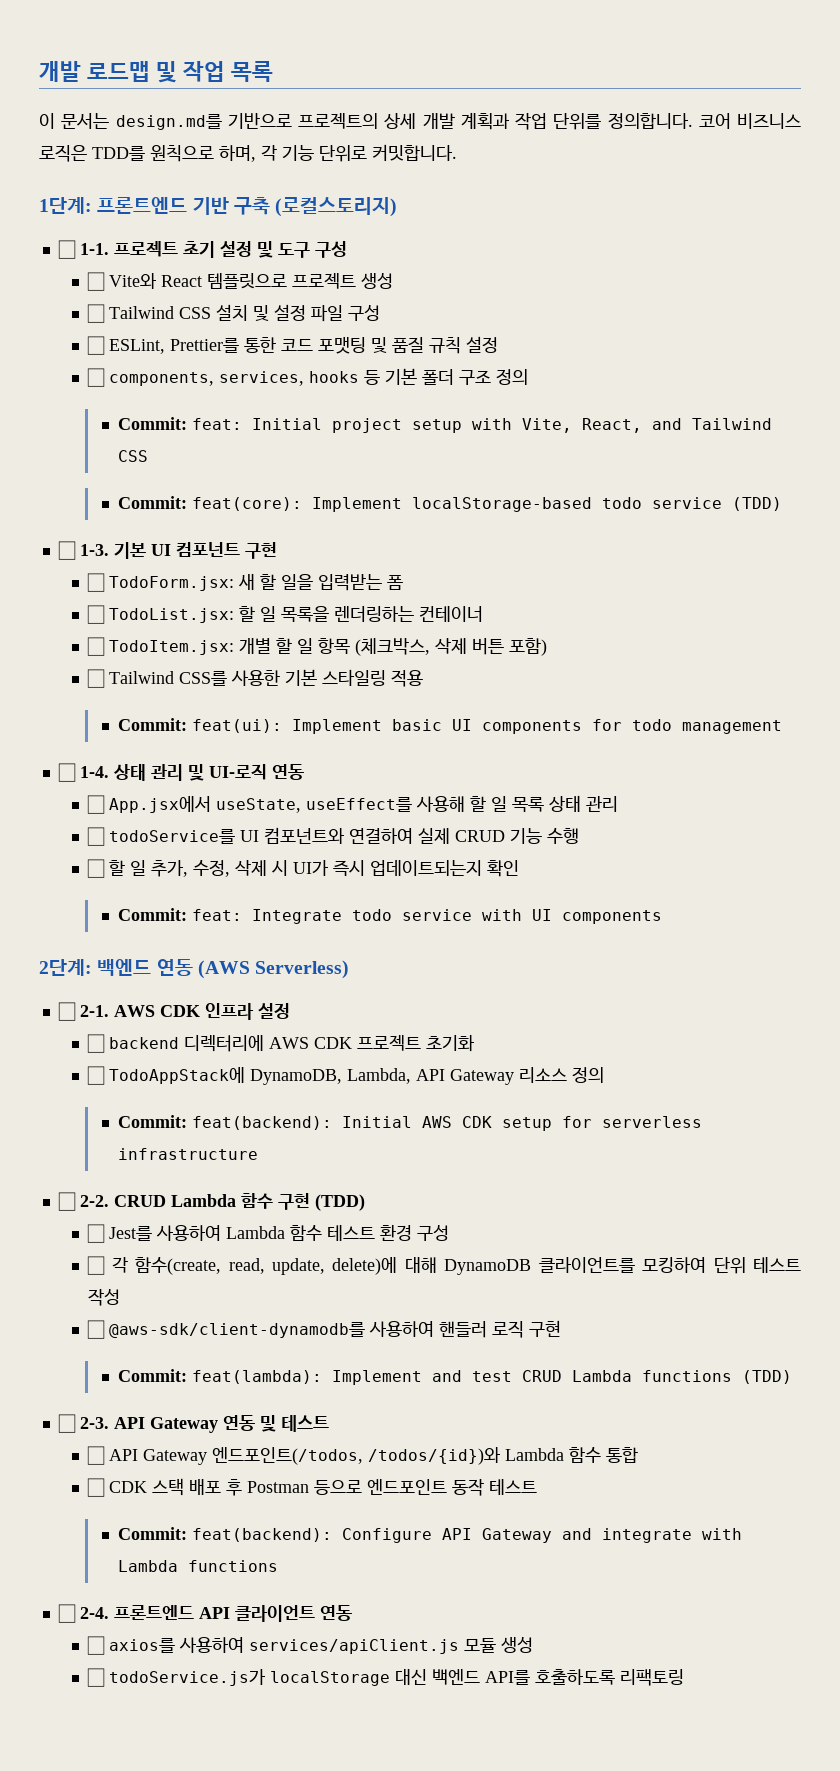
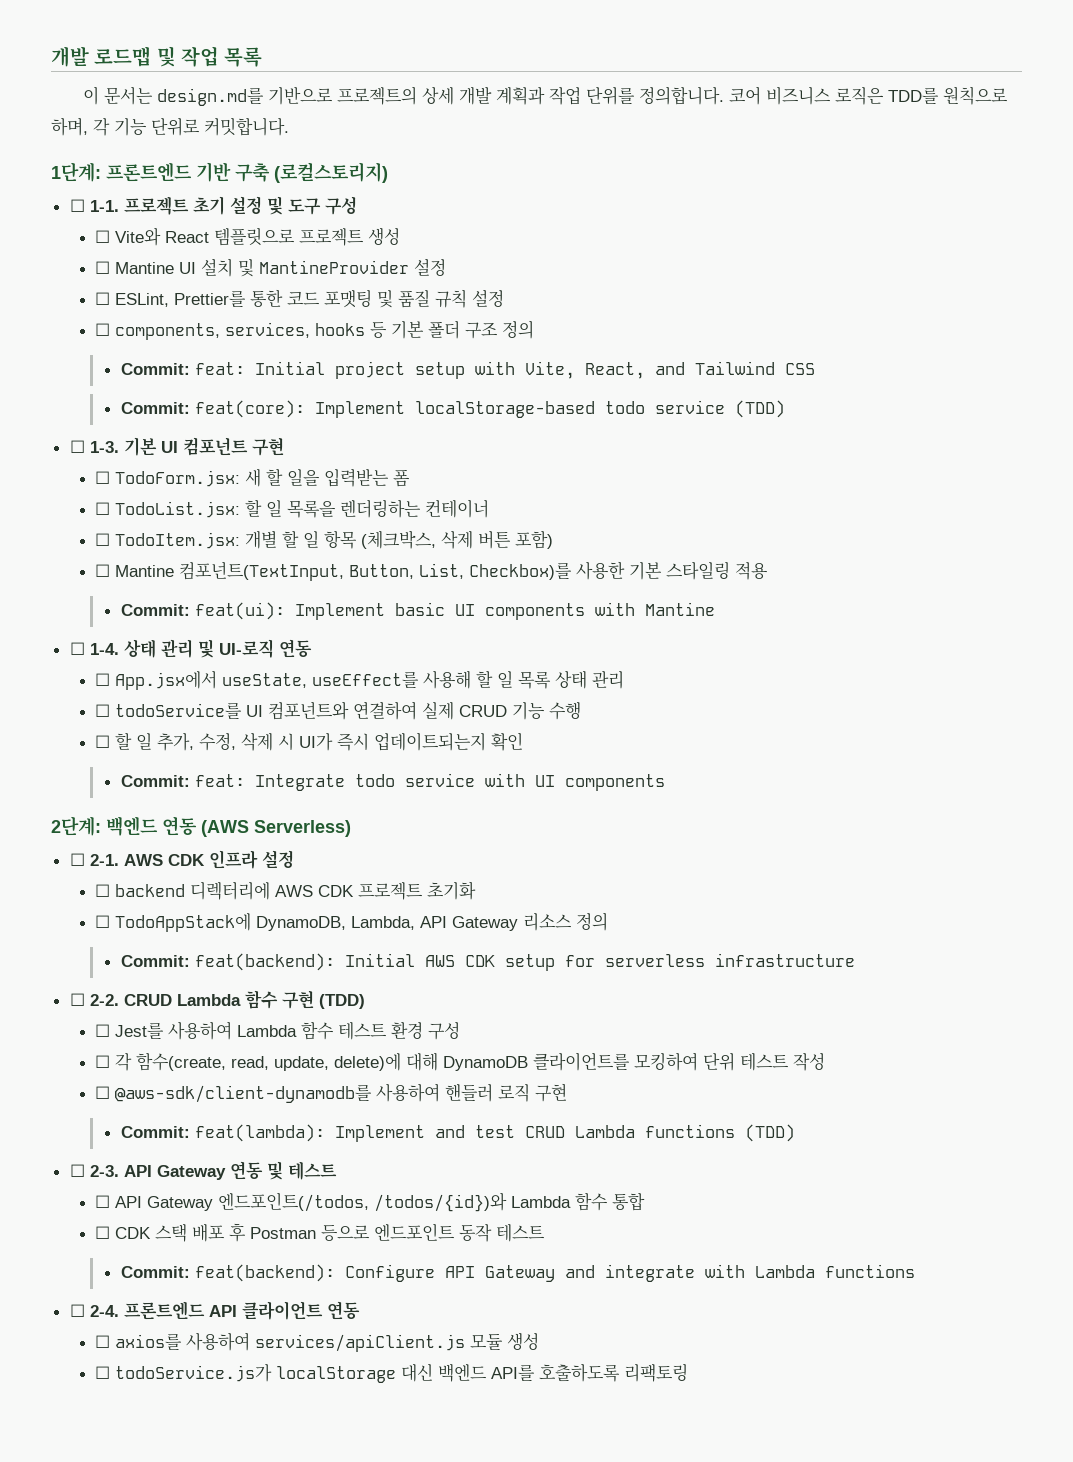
- ☐ Tailwind CSS 설치 및 설정 파일 구성
+ ☐ Mantine UI 설치 및 MantineProvider 설정
- ☐ Tailwind CSS를 사용한 기본 스타일링 적용
+ ☐ Mantine 컴포넌트(TextInput, Button, List, Checkbox)를 사용한 기본 스타일링 적용
- Commit: feat(ui): Implement basic UI components for todo management
+ Commit: feat(ui): Implement basic UI components with Mantine

